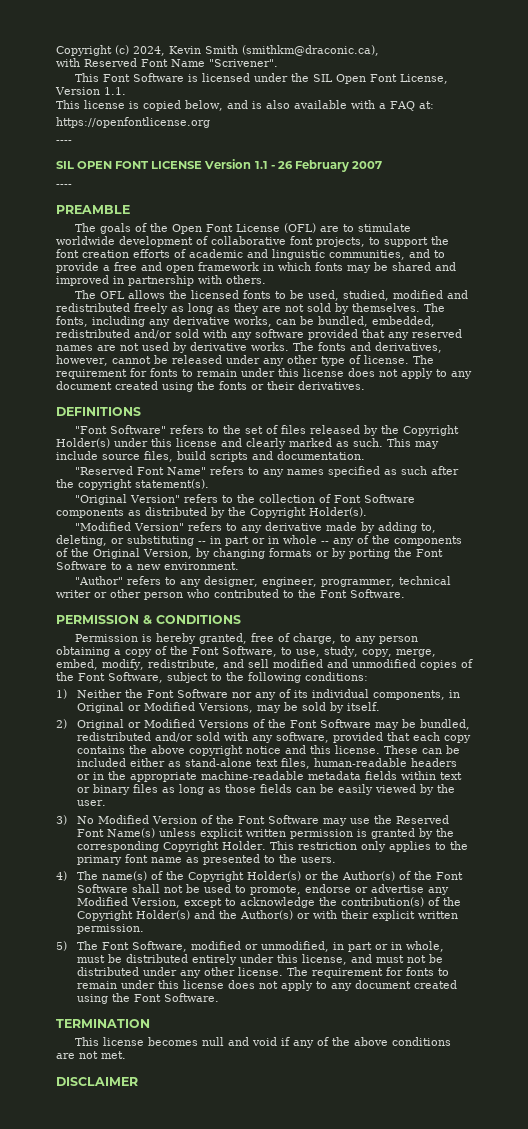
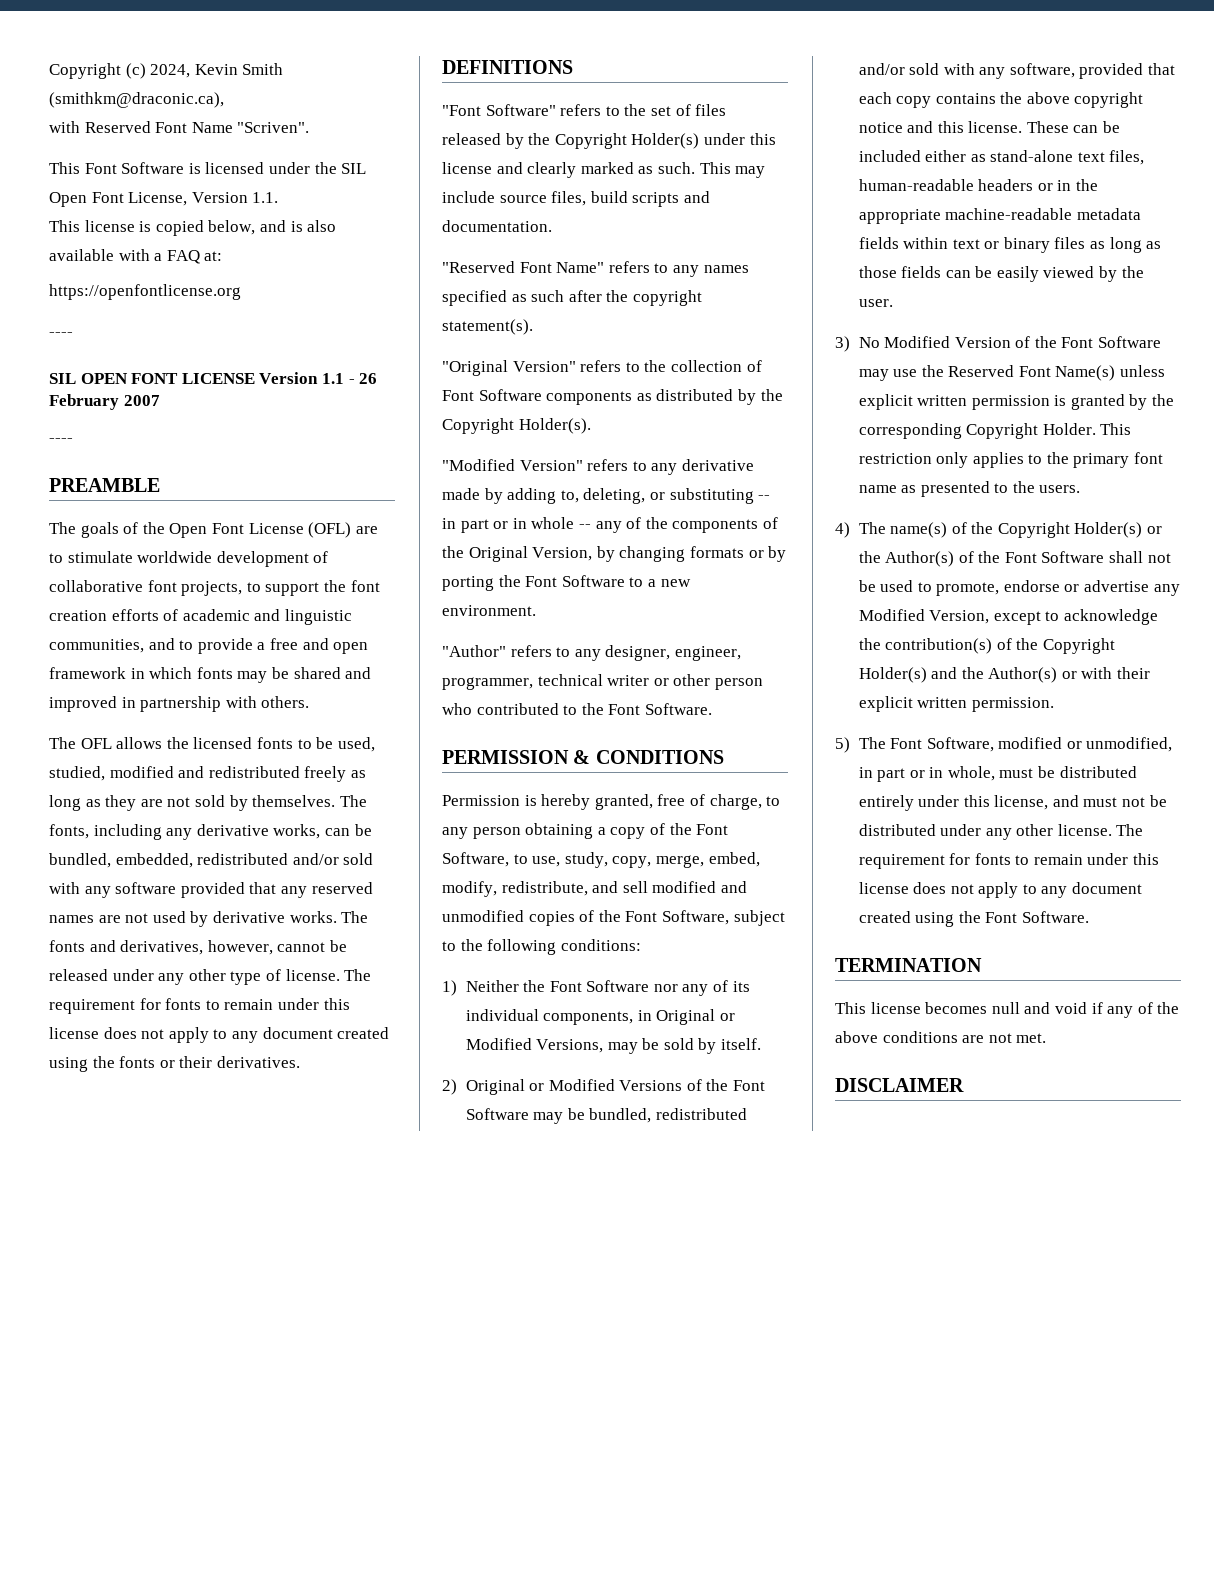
- with Reserved Font Name "Scrivener".
+ with Reserved Font Name "Scriven".

